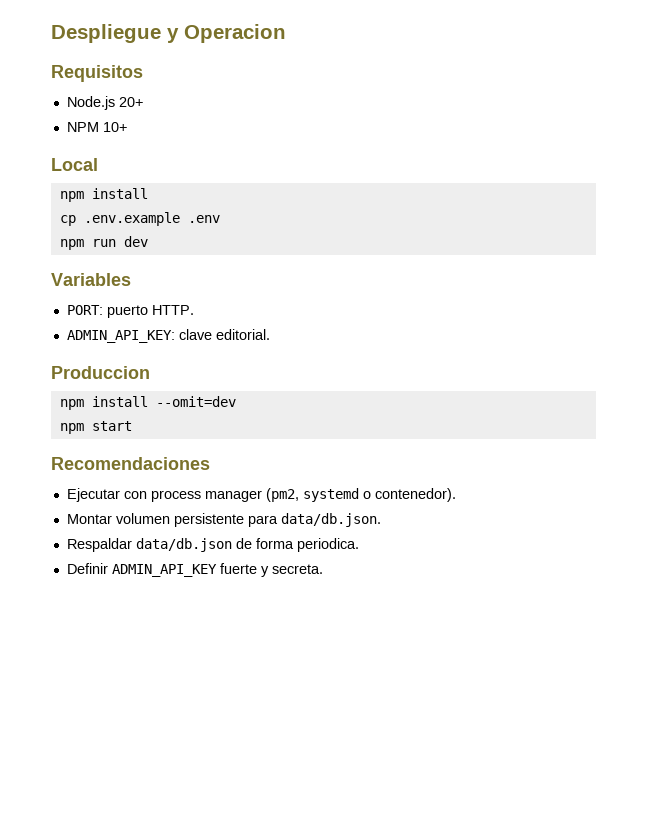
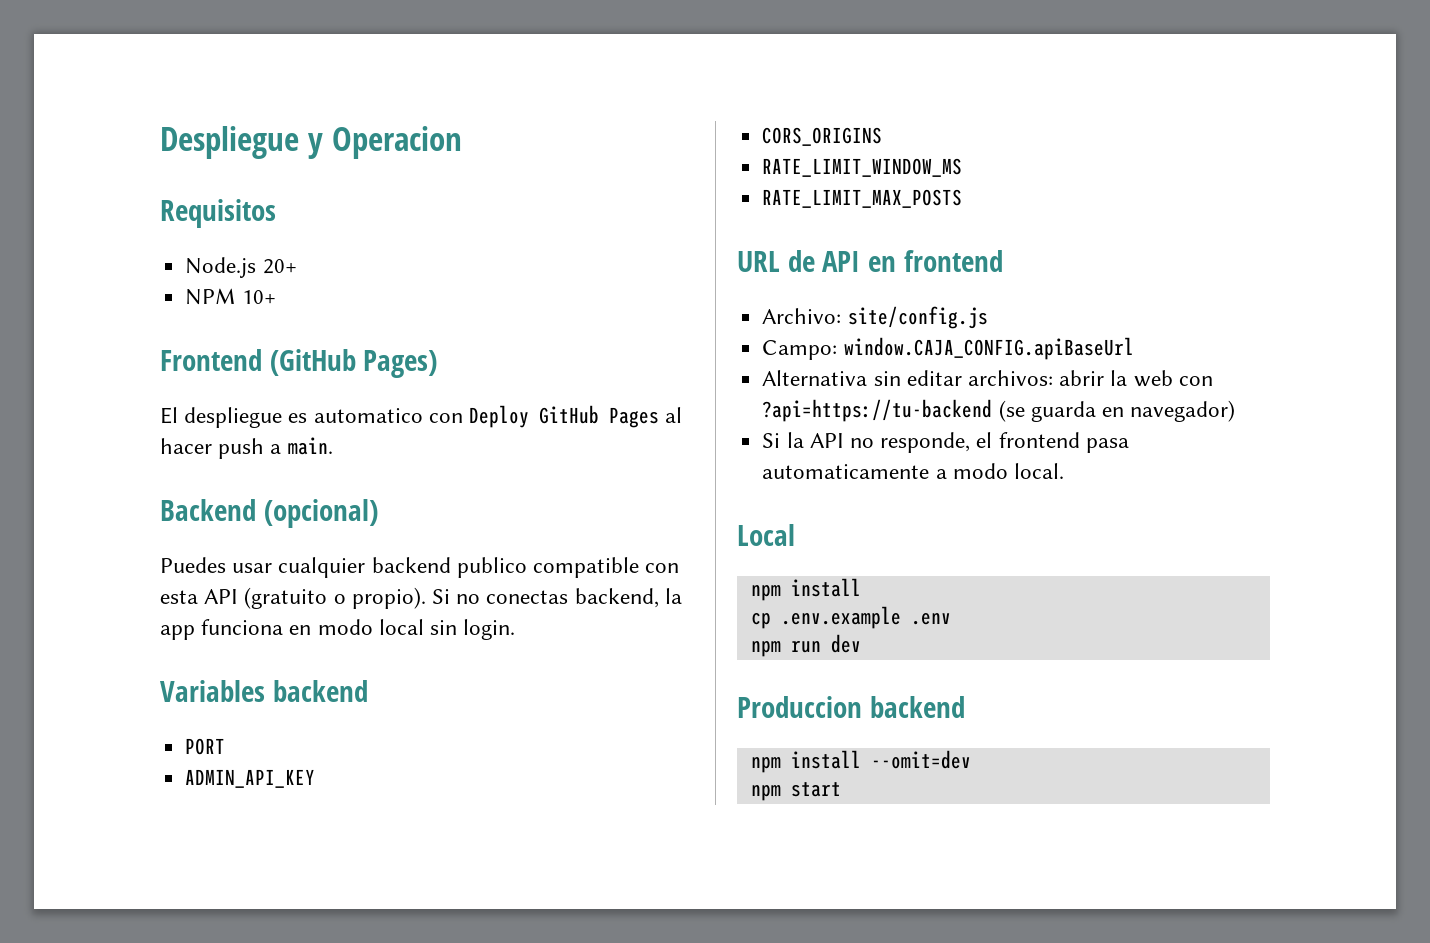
+ Frontend (GitHub Pages)
+ El despliegue es automatico con Deploy GitHub Pages al hacer push a main.
+ Backend (opcional)
+ Puedes usar cualquier backend publico compatible con esta API (gratuito o propio). Si no conectas backend, la app funciona en modo local sin login.
+ Variables backend
+ PORT
+ ADMIN_API_KEY
+ CORS_ORIGINS
+ RATE_LIMIT_WINDOW_MS
+ RATE_LIMIT_MAX_POSTS
+ URL de API en frontend
+ Archivo: site/config.js
+ Campo: window.CAJA_CONFIG.apiBaseUrl
+ Alternativa sin editar archivos: abrir la web con ?api=https://tu-backend (se guarda en navegador)
+ Si la API no responde, el frontend pasa automaticamente a modo local.
- Variables
- PORT: puerto HTTP.
- ADMIN_API_KEY: clave editorial.
- Produccion
+ Produccion backend
- Recomendaciones
- Ejecutar con process manager (pm2, systemd o contenedor).
- Montar volumen persistente para data/db.json.
- Respaldar data/db.json de forma periodica.
- Definir ADMIN_API_KEY fuerte y secreta.

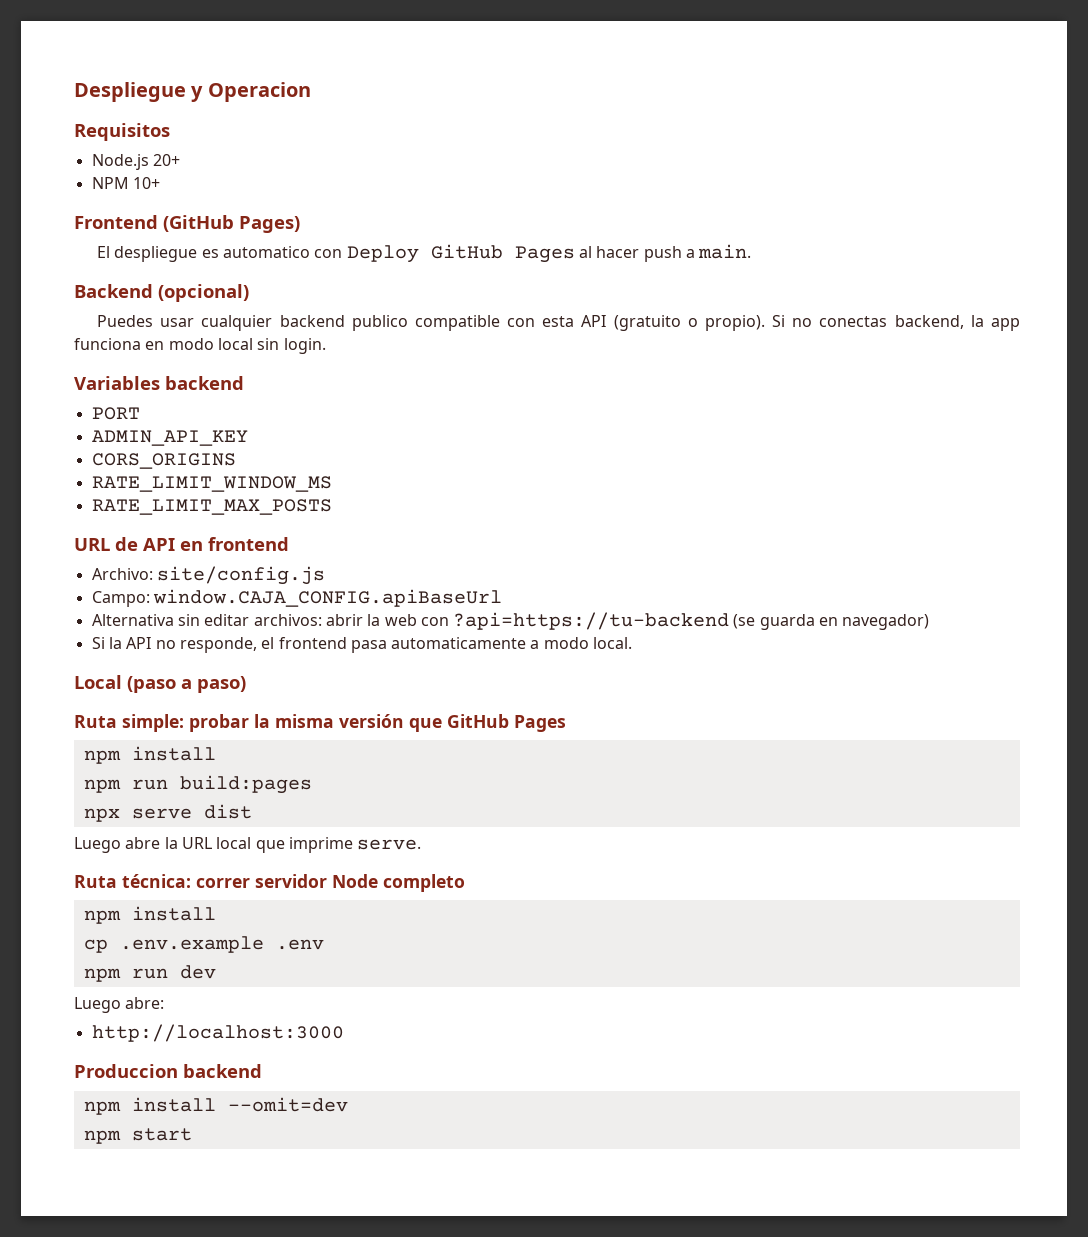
- Local
+ Local (paso a paso)
+ Ruta simple: probar la misma versión que GitHub Pages
+ npm install
+ npm run build:pages
+ npx serve dist
+ Luego abre la URL local que imprime serve.
+ Ruta técnica: correr servidor Node completo
+ Luego abre:
+ http://localhost:3000

